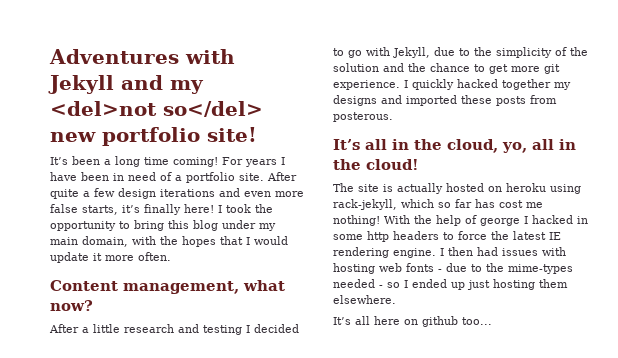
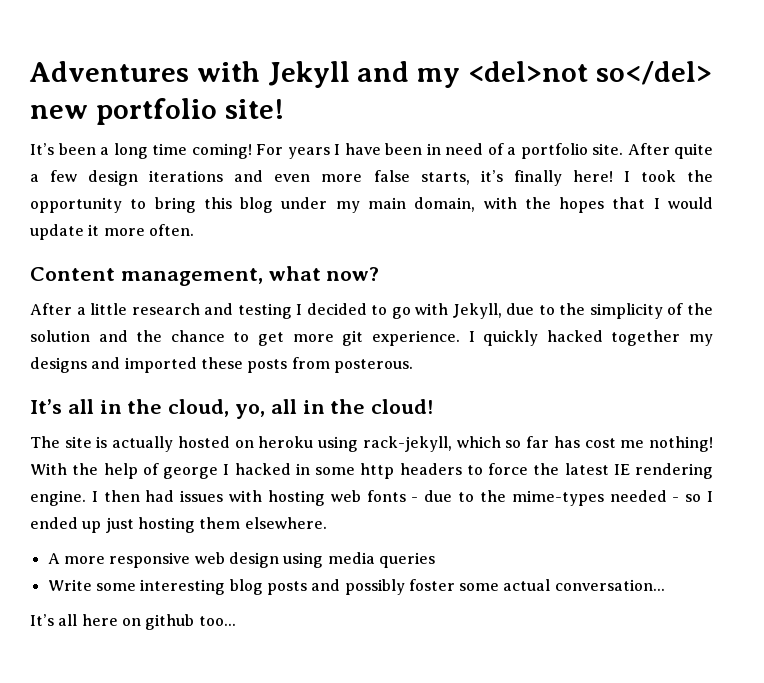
+ A more responsive web design using media queries
+ Write some interesting blog posts and possibly foster some actual conversation...

